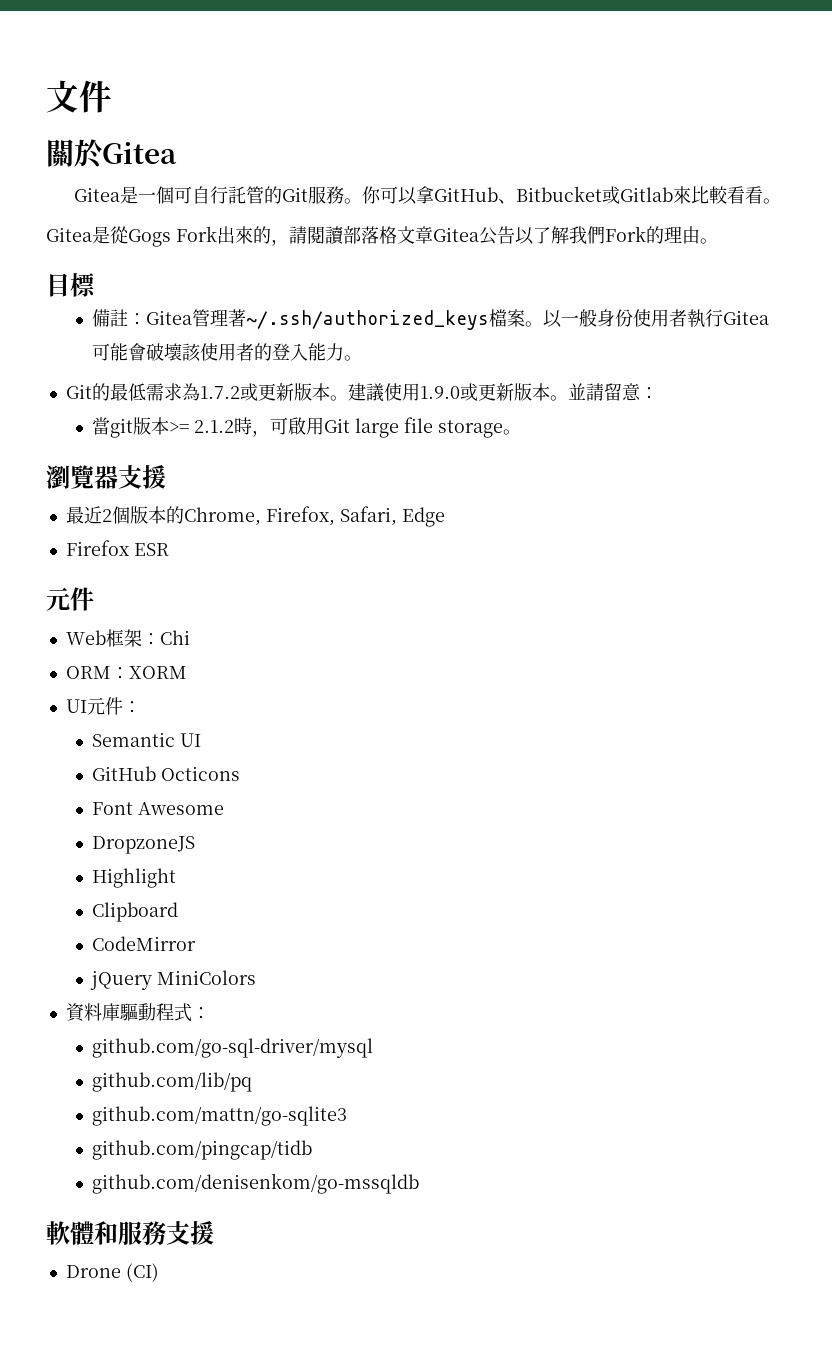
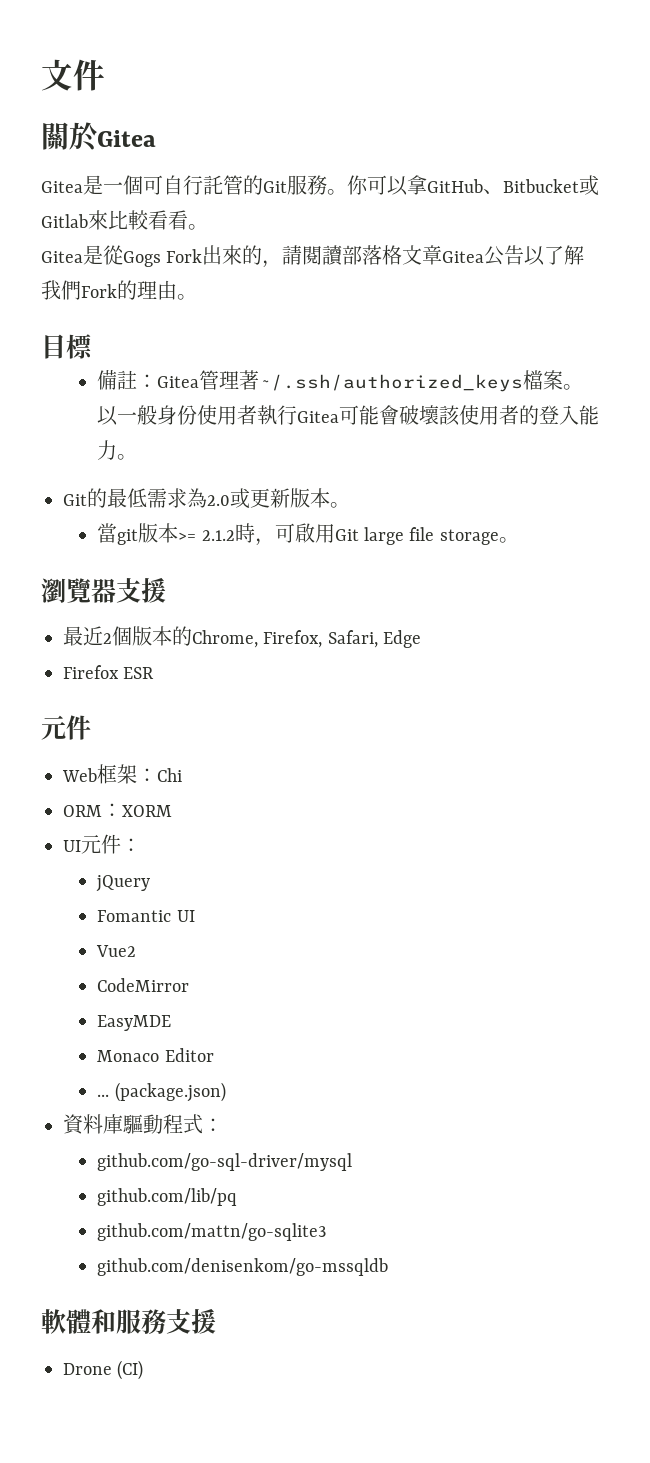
- Git的最低需求為1.7.2或更新版本。建議使用1.9.0或更新版本。並請留意：
+ Git的最低需求為2.0或更新版本。
- Semantic UI
+ jQuery
+ Fomantic UI
- GitHub Octicons
- Font Awesome
- DropzoneJS
- Highlight
- Clipboard
+ Vue2
  CodeMirror
- jQuery MiniColors
+ EasyMDE
+ Monaco Editor
+ ... (package.json)
- github.com/pingcap/tidb

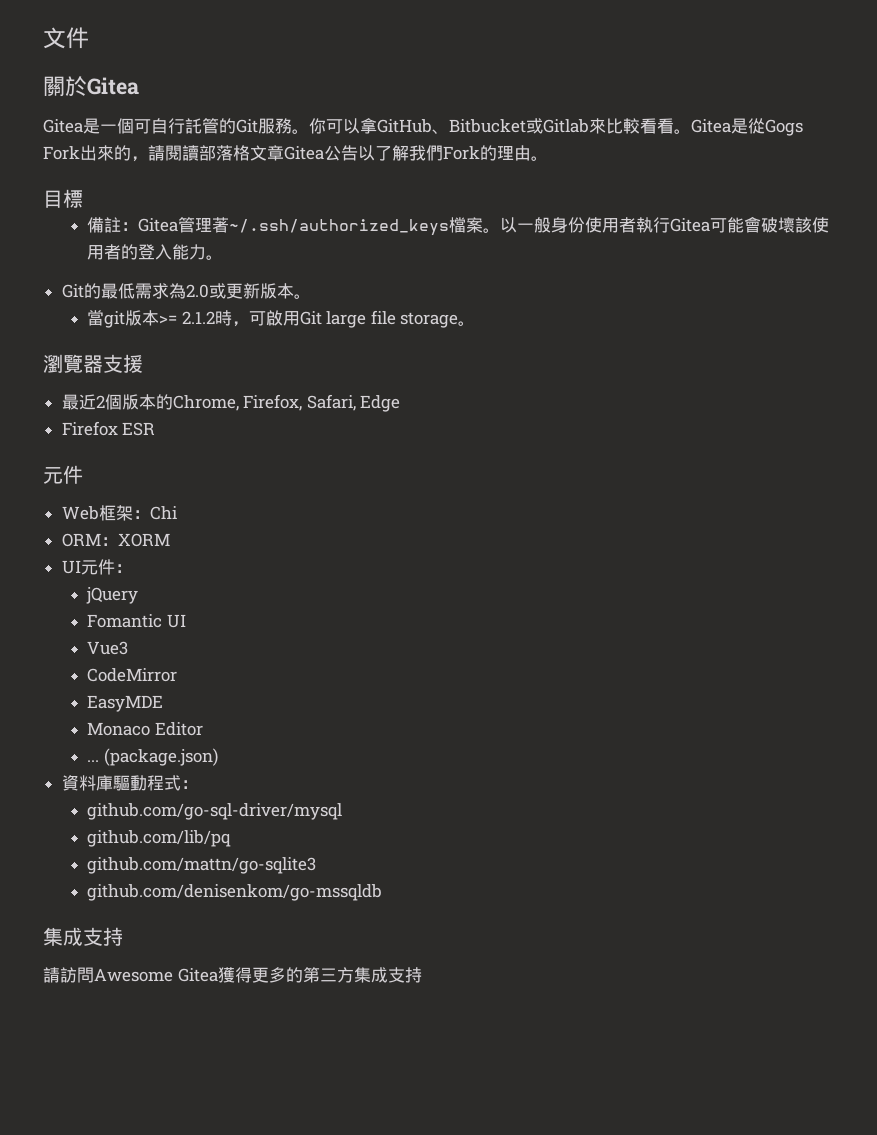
- 你可以拿GitHub、Bitbucket或Gitlab來比較看看。
- Gitea是從Gogs Fork出來的，請閱讀部落格文章Gitea公告以了解我們Fork的理由。
+ 你可以拿GitHub、Bitbucket或Gitlab來比較看看。Gitea是從Gogs Fork出來的，請閱讀部落格文章Gitea公告以了解我們Fork的理由。
- Vue2
+ Vue3
  github.com/denisenkom/go-mssqldb
- 軟體和服務支援
- Drone (CI)
+ 集成支持
+ 請訪問Awesome Gitea獲得更多的第三方集成支持

